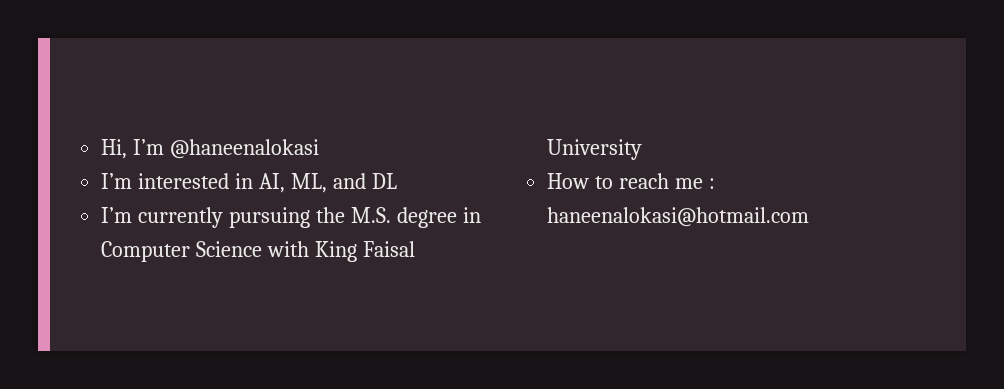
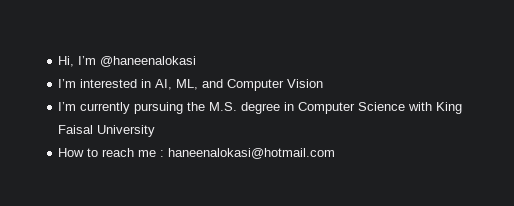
- I’m interested in AI, ML, and DL
+ I’m interested in AI, ML, and Computer Vision

